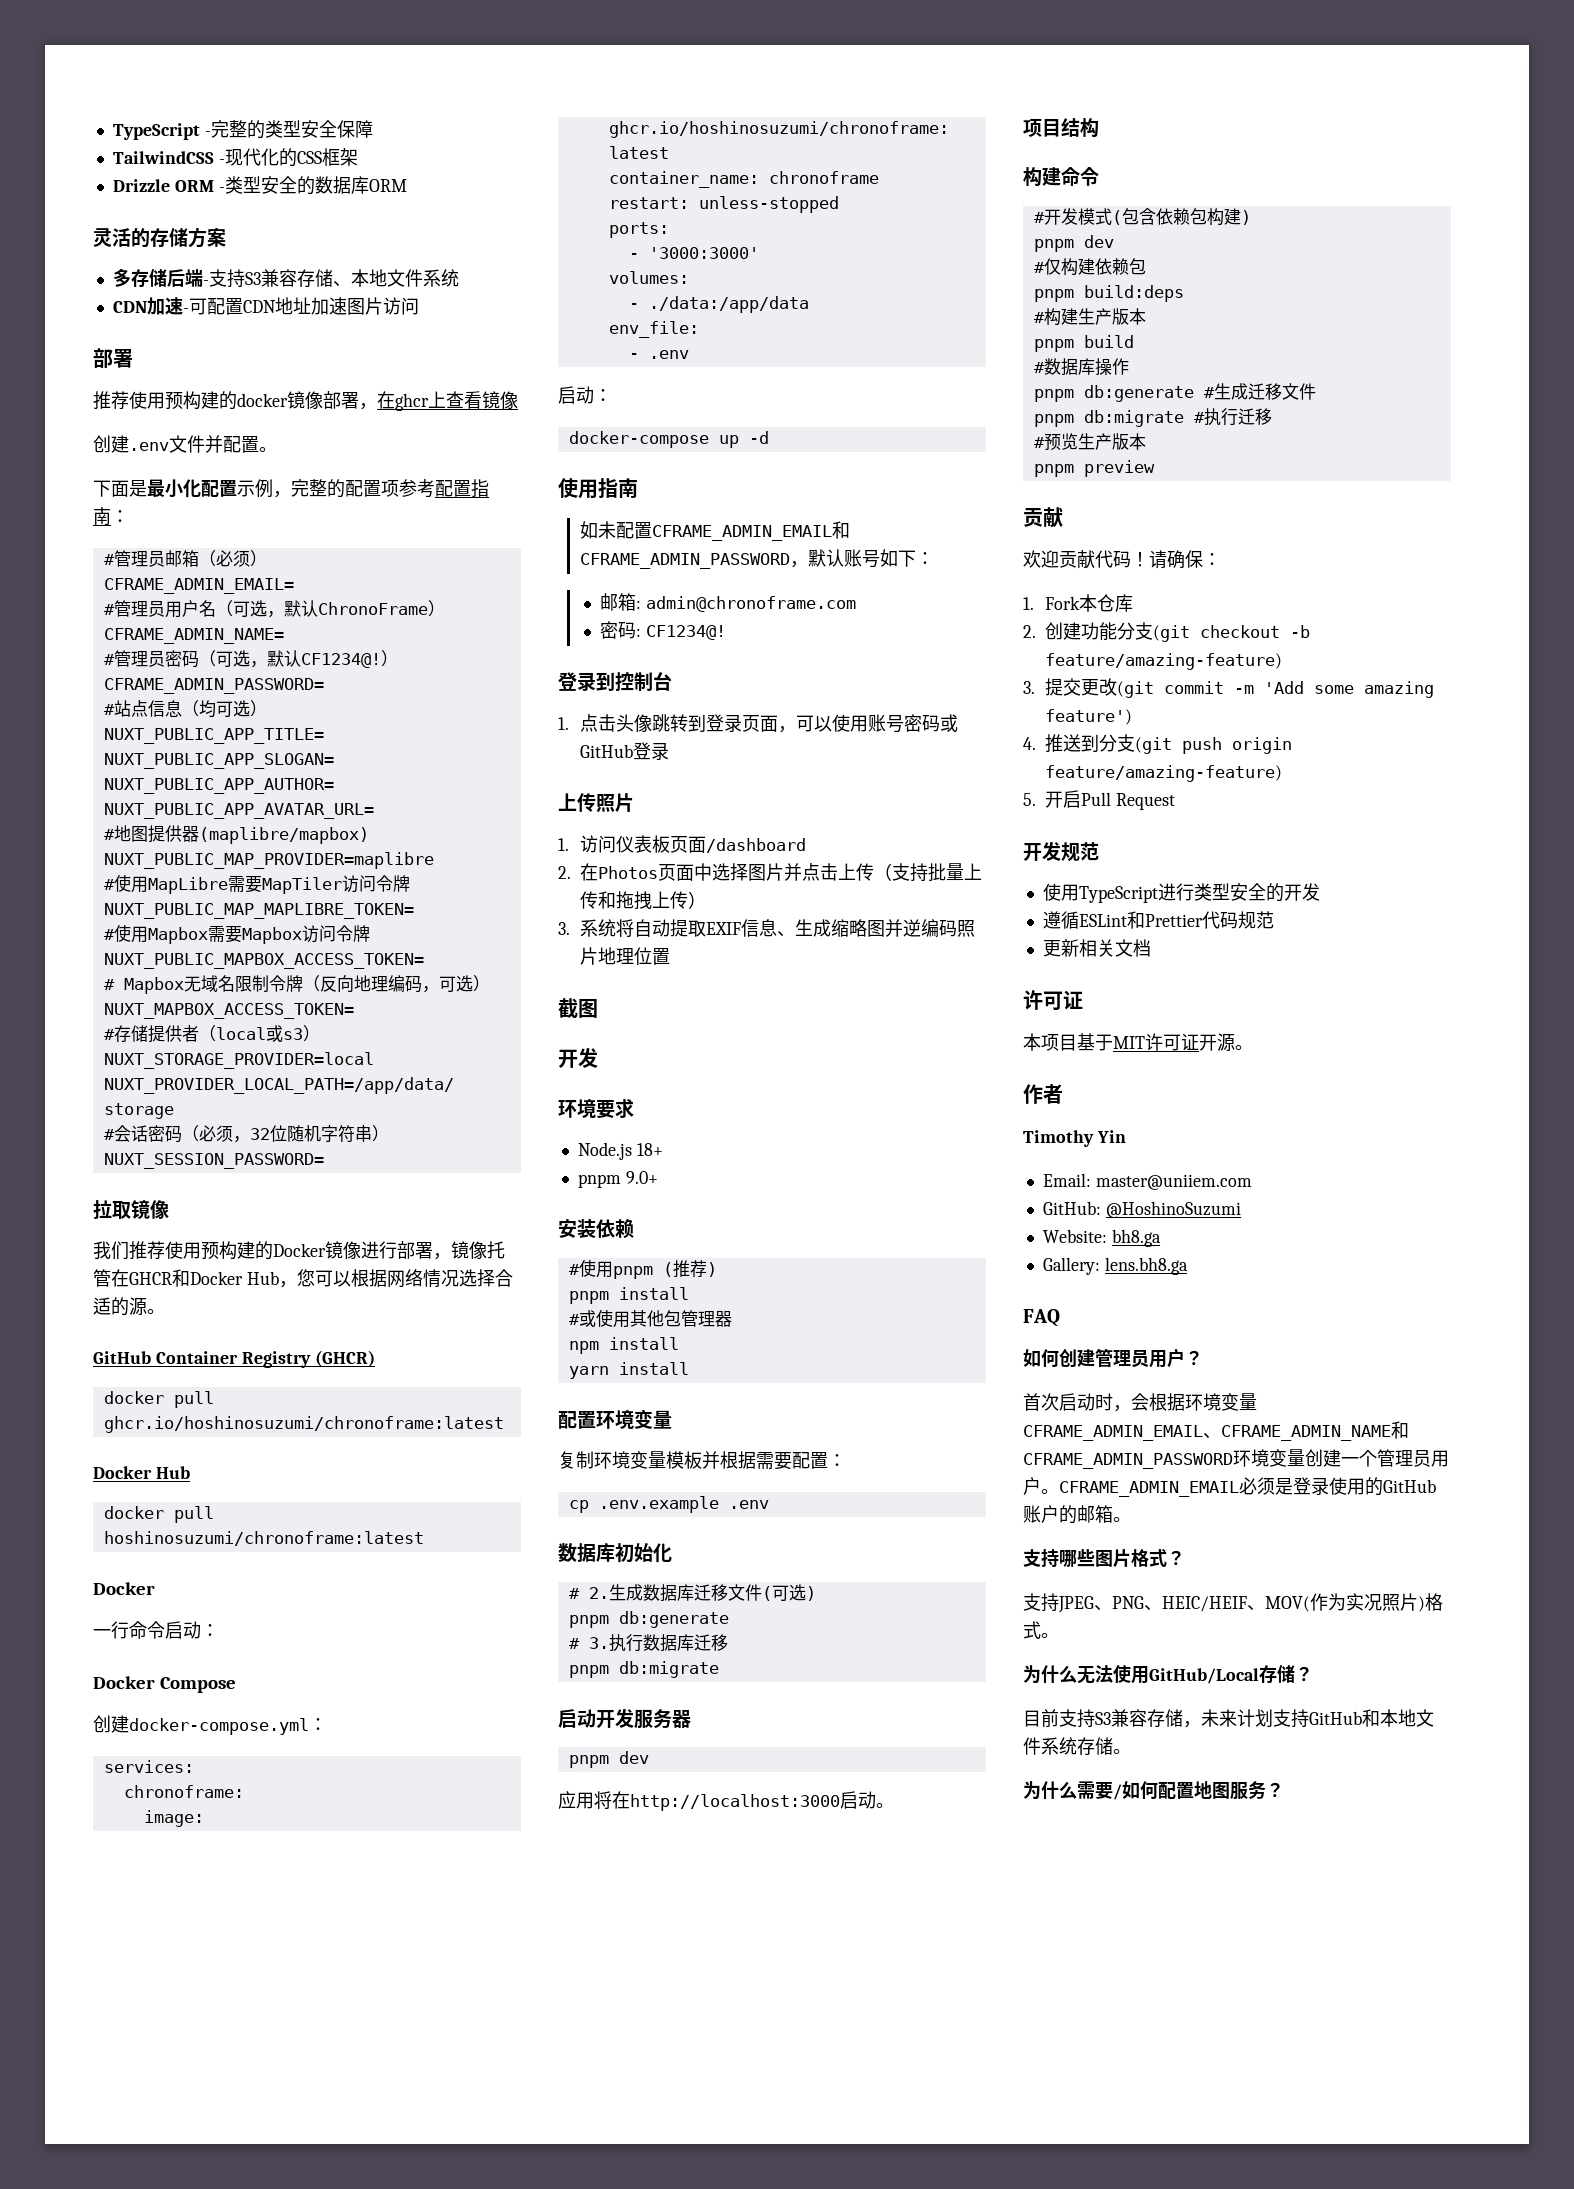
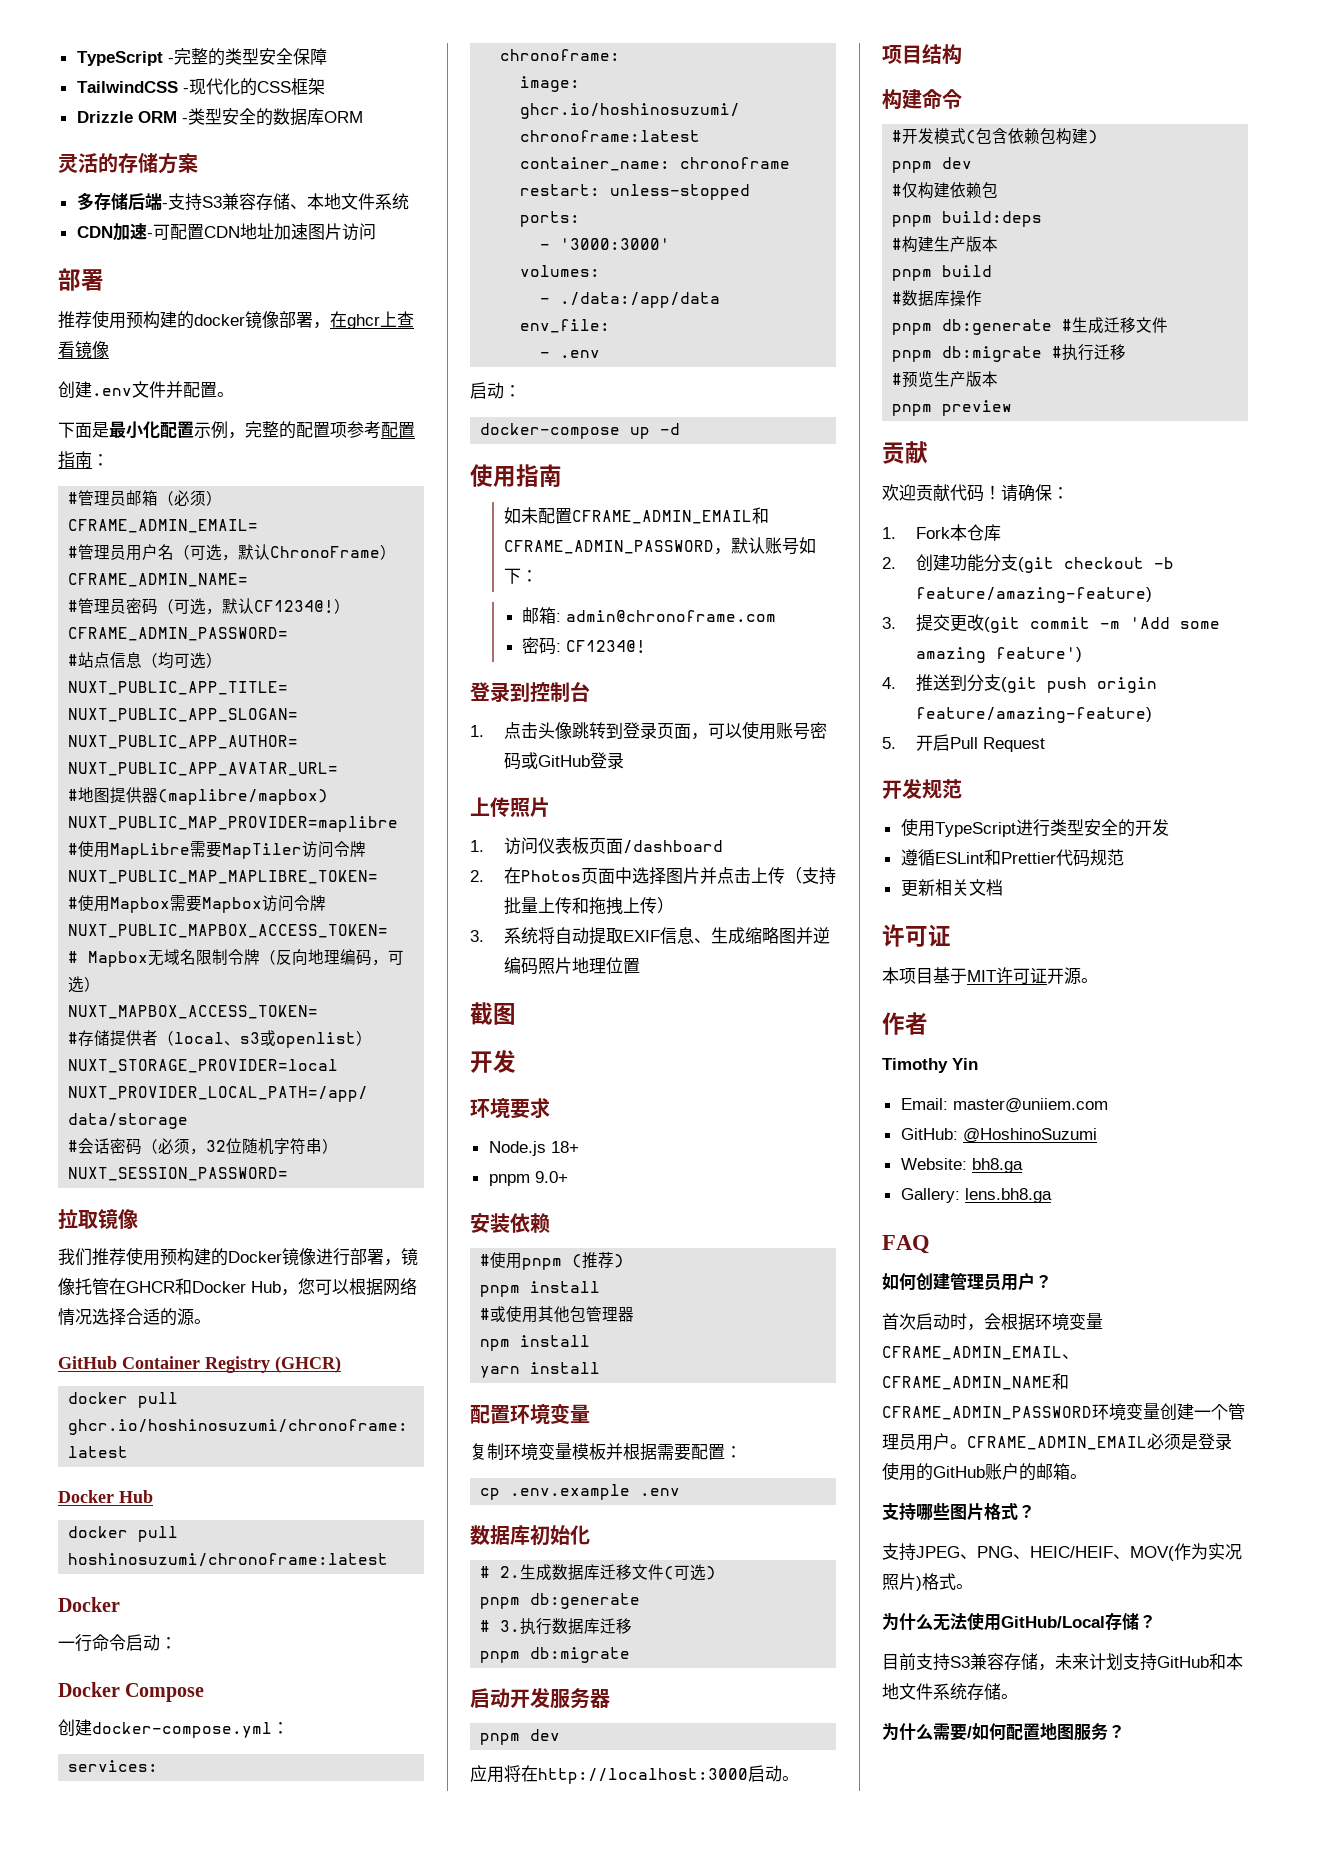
- #存储提供者（local或s3）
+ #存储提供者（local、s3或openlist）

